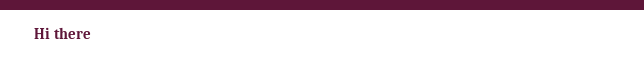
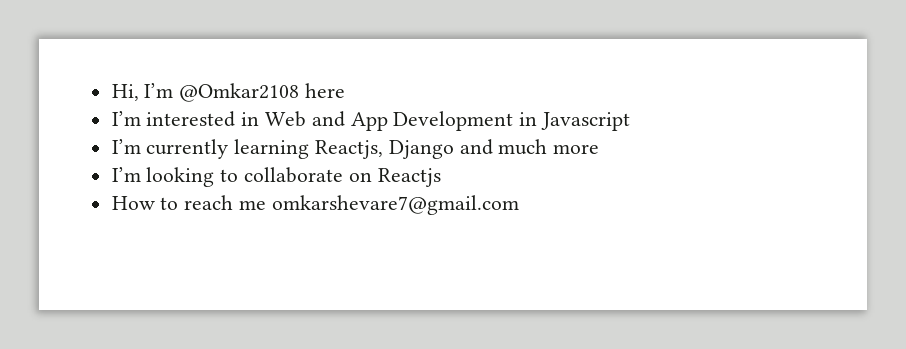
- Hi there
+ Hi, I’m @Omkar2108 here
+ I’m interested in Web and App Development in Javascript
+ I’m currently learning Reactjs, Django and much more
+ I’m looking to collaborate on Reactjs
+ How to reach me omkarshevare7@gmail.com

